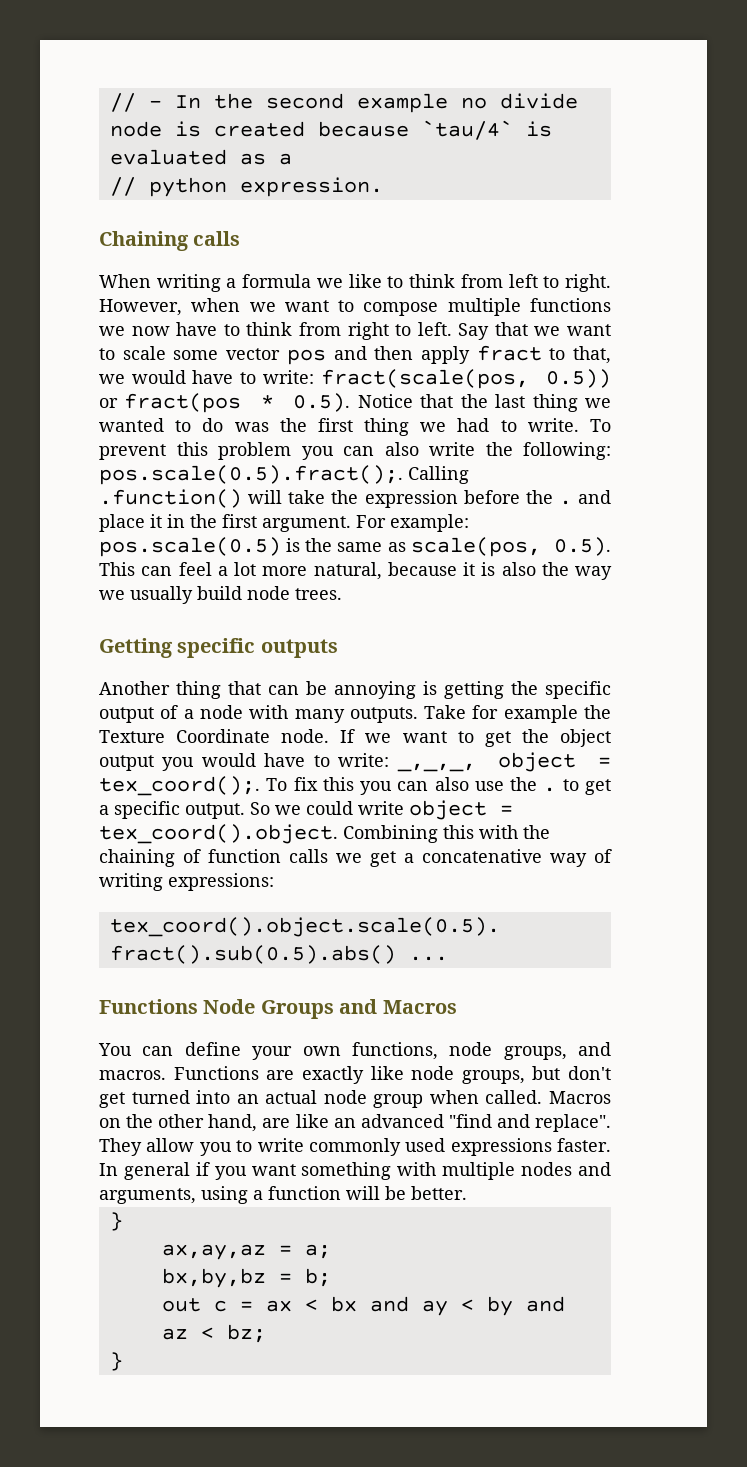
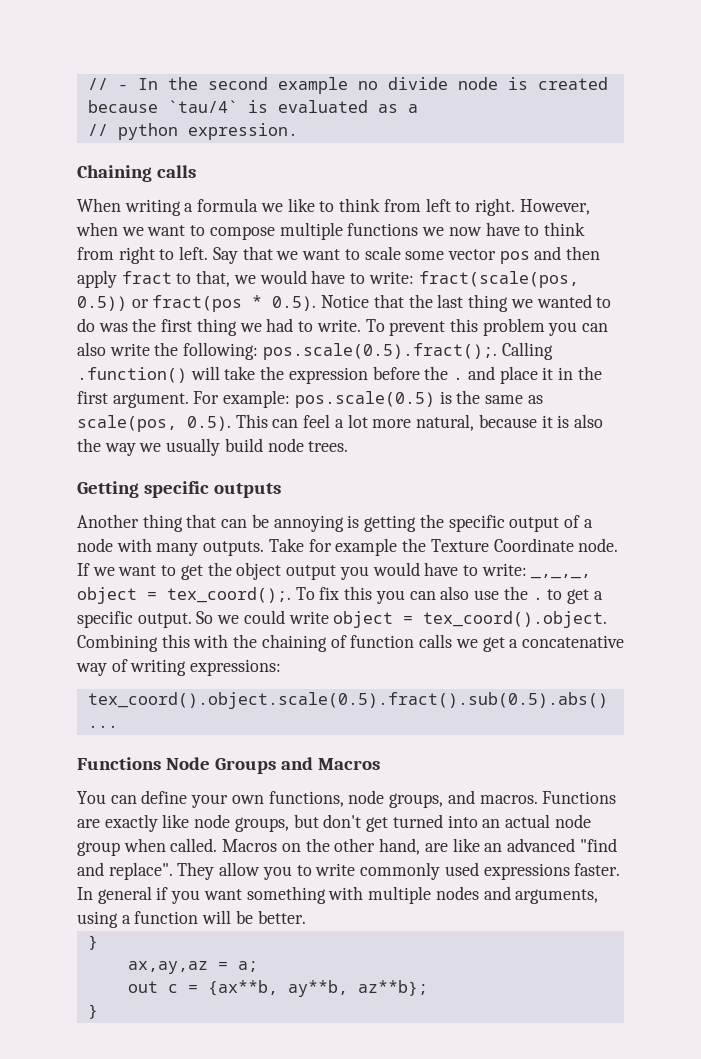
- bx,by,bz = b;
- out c = ax < bx and ay < by and az < bz;
+ out c = {ax**b, ay**b, az**b};

